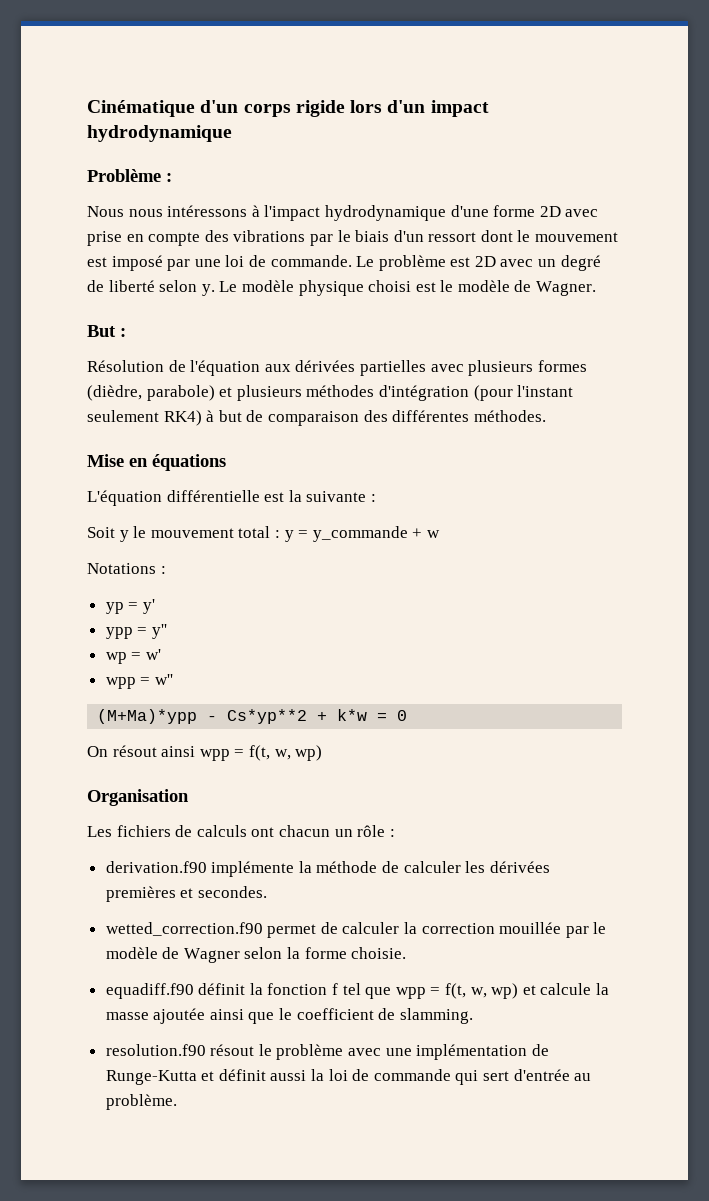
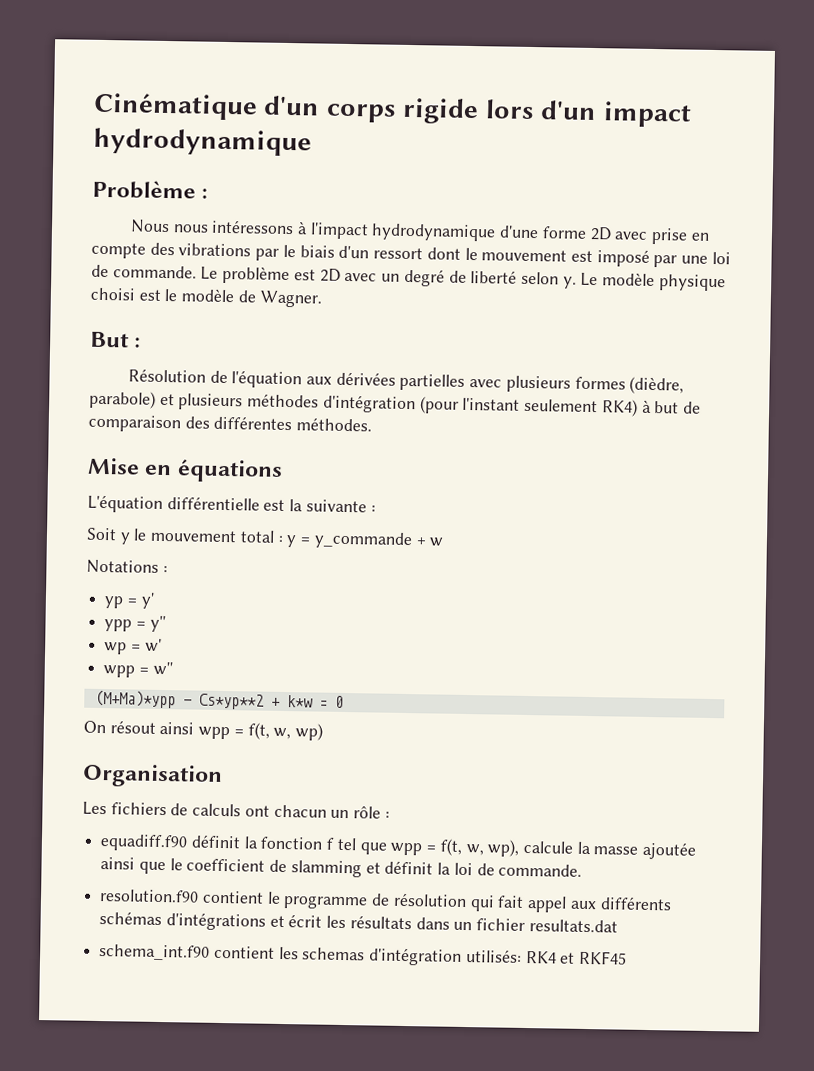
- derivation.f90 implémente la méthode de calculer les dérivées premières et secondes.
- wetted_correction.f90 permet de calculer la correction mouillée par le modèle de Wagner selon la forme choisie.
- equadiff.f90 définit la fonction f tel que wpp = f(t, w, wp) et calcule la masse ajoutée ainsi que le coefficient de slamming.
- resolution.f90 résout le problème avec une implémentation de Runge-Kutta et définit aussi la loi de commande qui sert d'entrée au problème.
+ equadiff.f90 définit la fonction f tel que wpp = f(t, w, wp), calcule la masse ajoutée ainsi que le coefficient de slamming et définit la loi de commande.
+ resolution.f90 contient le programme de résolution qui fait appel aux différents schémas d'intégrations et écrit les résultats dans un fichier resultats.dat
+ schema_int.f90 contient les schemas d'intégration utilisés: RK4 et RKF45

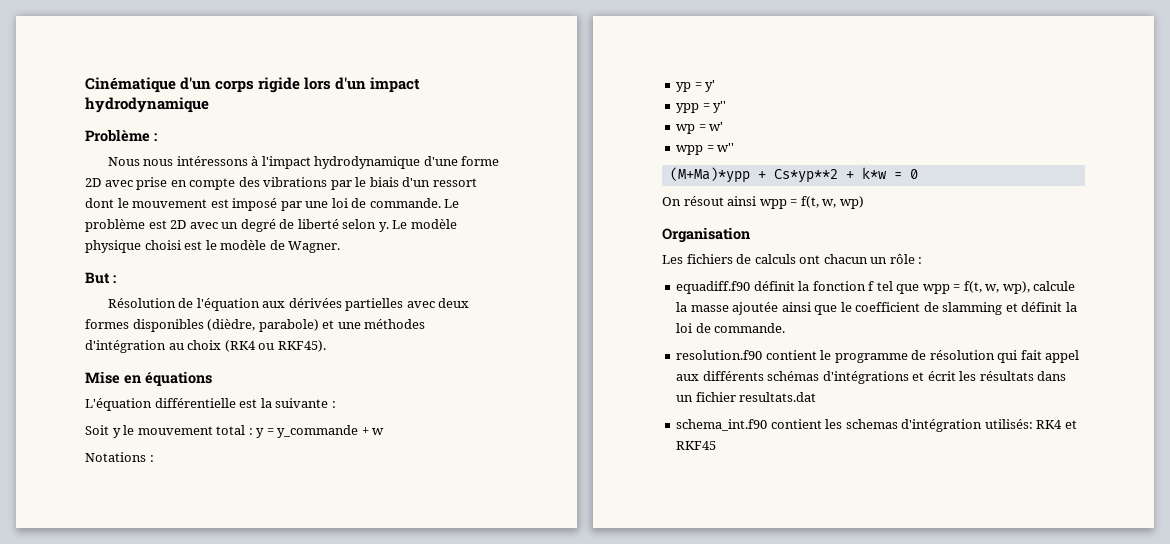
- Résolution de l'équation aux dérivées partielles avec plusieurs formes (dièdre, parabole) et plusieurs méthodes d'intégration (pour l'instant seulement RK4) à but de comparaison des différentes méthodes.
+ Résolution de l'équation aux dérivées partielles avec deux formes disponibles (dièdre, parabole) et une méthodes d'intégration au choix (RK4 ou RKF45).
- (M+Ma)*ypp - Cs*yp**2 + k*w = 0
+ (M+Ma)*ypp + Cs*yp**2 + k*w = 0

